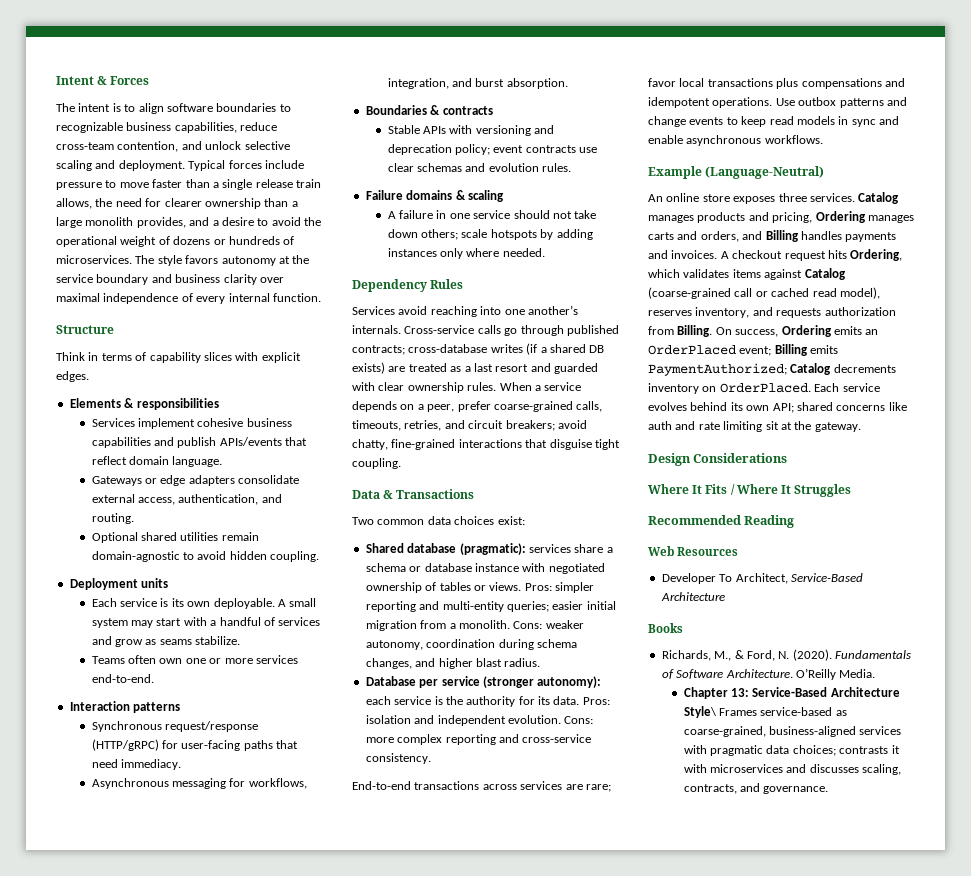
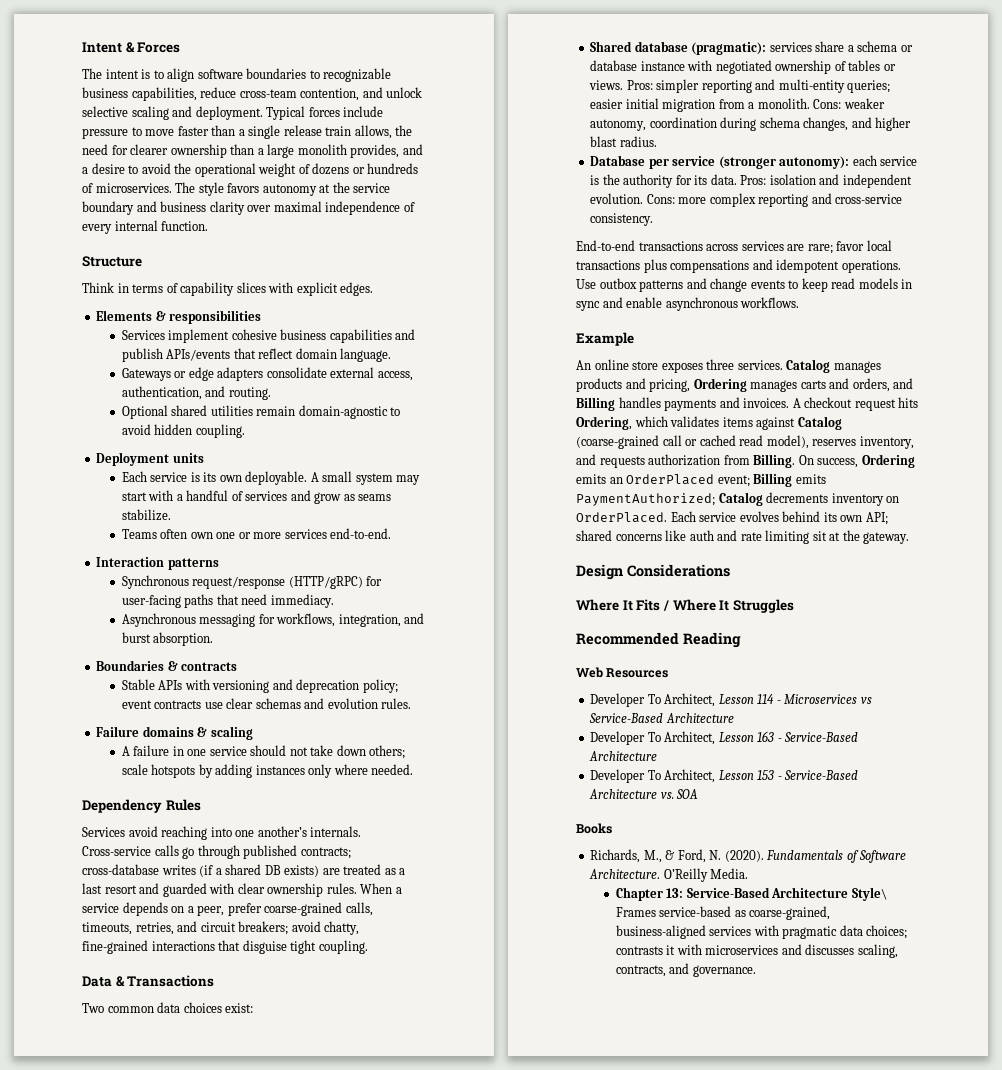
- Example (Language-Neutral)
+ Example
- Developer To Architect, Service-Based Architecture
+ Developer To Architect, Lesson 114 - Microservices vs Service-Based Architecture
+ Developer To Architect, Lesson 163 - Service-Based Architecture
+ Developer To Architect, Lesson 153 - Service-Based Architecture vs. SOA

